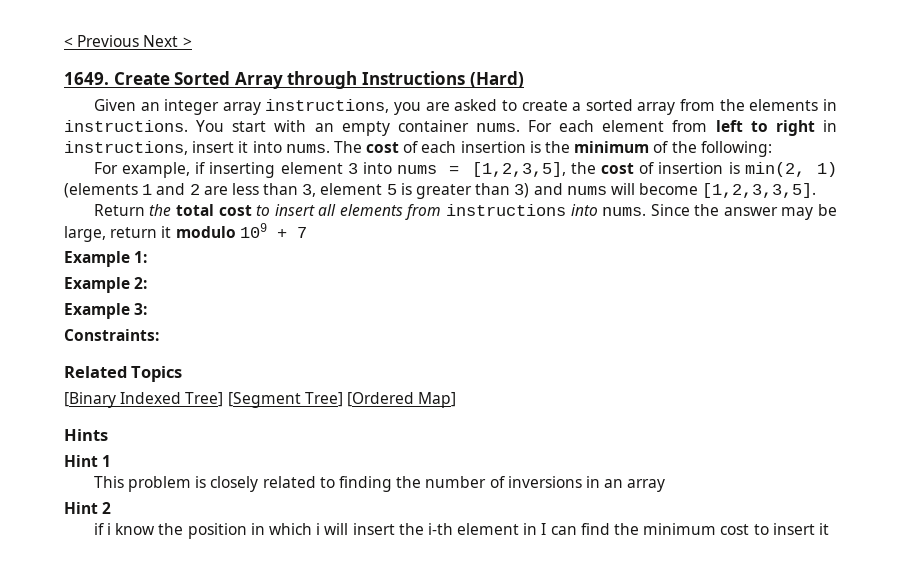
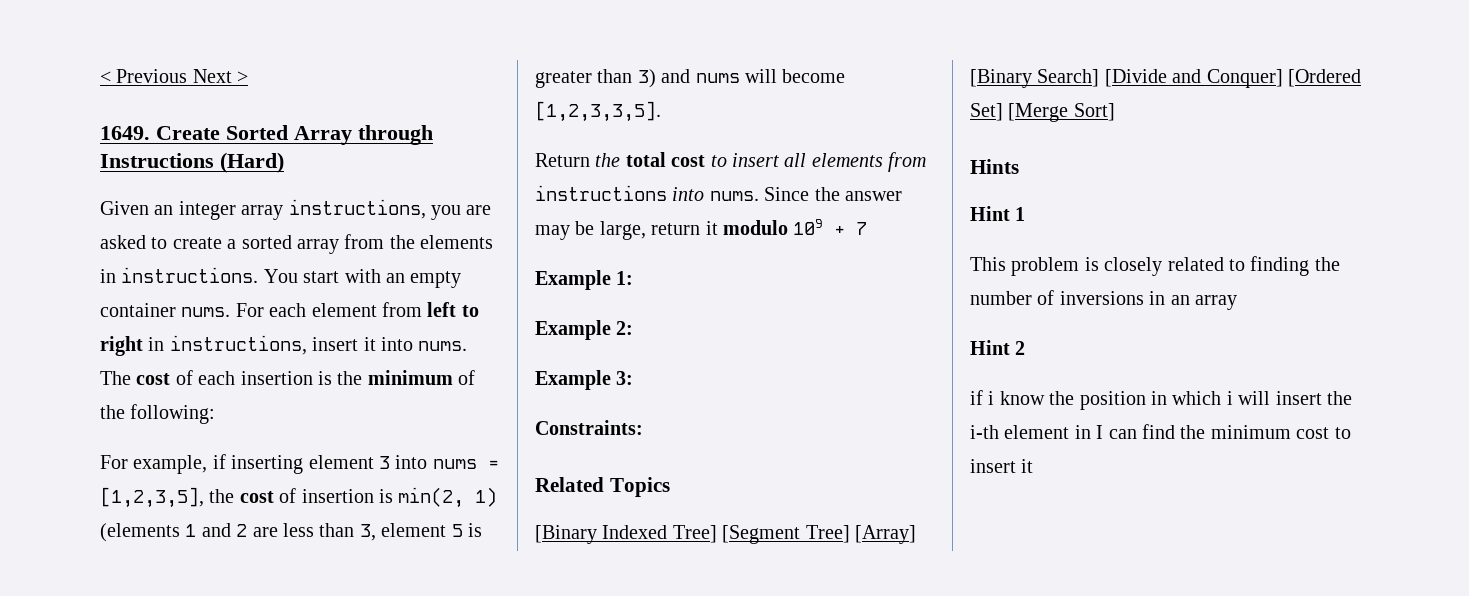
- [Binary Indexed Tree] [Segment Tree] [Ordered Map]
+ [Binary Indexed Tree] [Segment Tree] [Array] [Binary Search] [Divide and Conquer] [Ordered Set] [Merge Sort]

